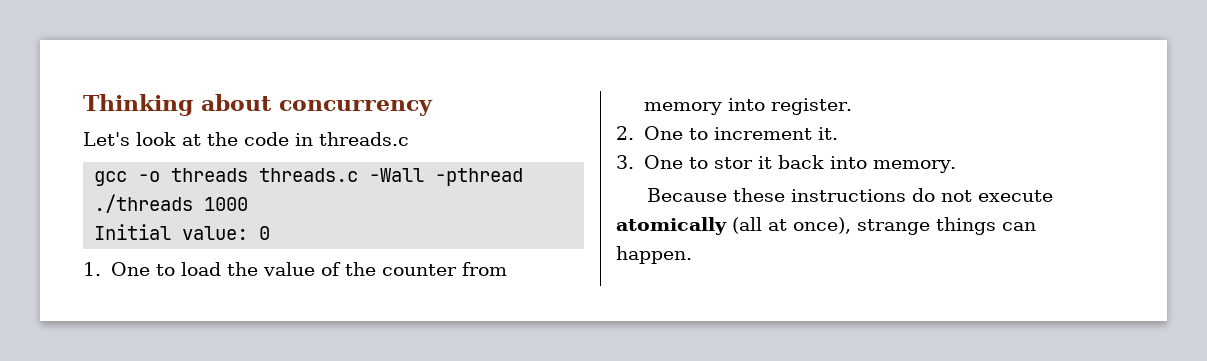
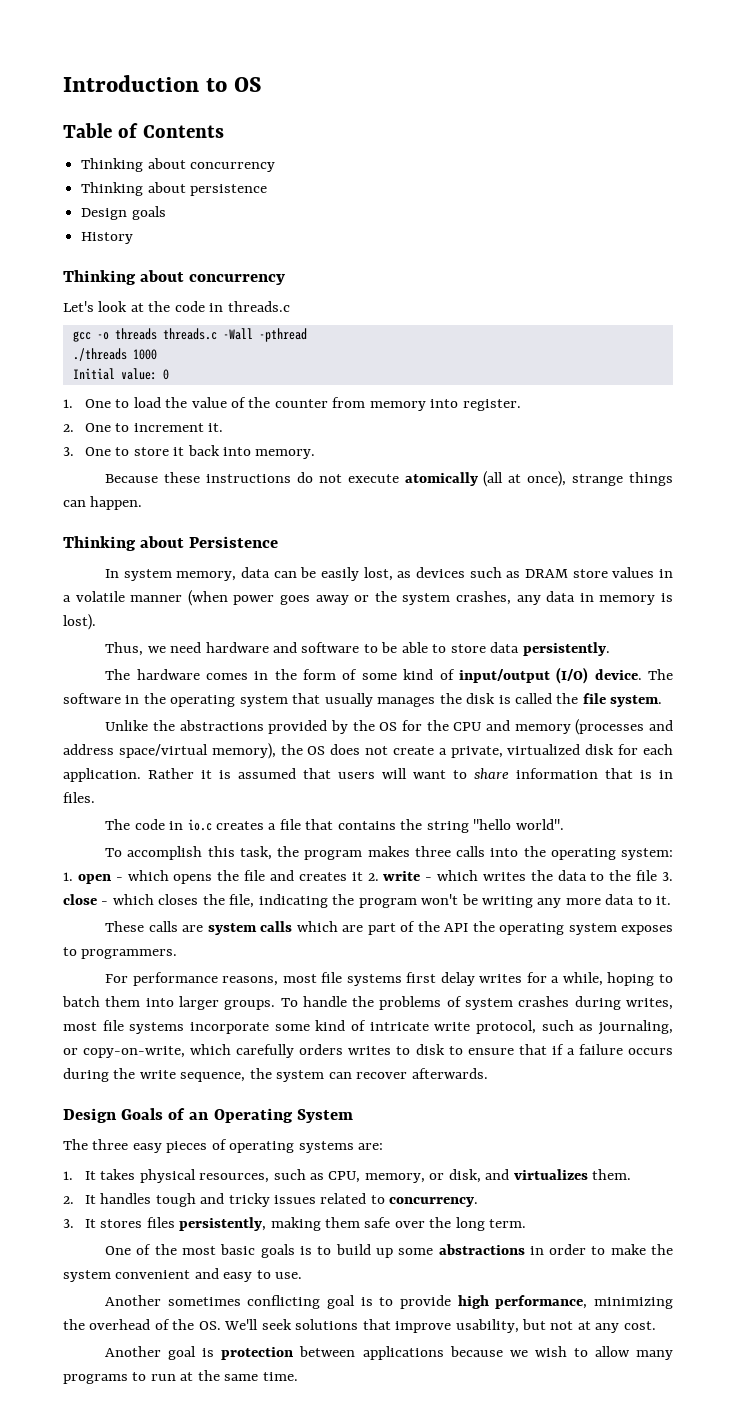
+ Introduction to OS
+ Table of Contents
+ Thinking about concurrency
+ Thinking about persistence
+ Design goals
+ History
- 3. One to stor it back into memory.
+ 3. One to store it back into memory.
+ Thinking about Persistence
+ In system memory, data can be easily lost, as devices such as DRAM store values in a volatile manner (when power goes away or the system crashes, any data in memory is lost).
+ Thus, we need hardware and software to be able to store data persistently.
+ The hardware comes in the form of some kind of input/output (I/O) device. The software in the operating system that usually manages the disk is called the file system.
+ Unlike the abstractions provided by the OS for the CPU and memory (processes and address space/virtual memory), the OS does not create a private, virtualized disk for each application. Rather it is assumed that users will want to share information that is in files.
+ The code in io.c creates a file that contains the string "hello world".
+ To accomplish this task, the program makes three calls into the operating system: 1. open - which opens the file and creates it 2. write - which writes the data to the file 3. close - which closes the file, indicating the program won't be writing any more data to it.
+ These calls are system calls which are part of the API the operating system exposes to programmers.
+ For performance reasons, most file systems first delay writes for a while, hoping to batch them into larger groups. To handle the problems of system crashes during writes, most file systems incorporate some kind of intricate write protocol, such as journaling, or copy-on-write, which carefully orders writes to disk to ensure that if a failure occurs during the write sequence, the system can recover afterwards.
+ Design Goals of an Operating System
+ The three easy pieces of operating systems are:
+ 1. It takes physical resources, such as CPU, memory, or disk, and virtualizes them.
+ 2. It handles tough and tricky issues related to concurrency.
+ 3. It stores files persistently, making them safe over the long term.
+ One of the most basic goals is to build up some abstractions in order to make the system convenient and easy to use.
+ Another sometimes conflicting goal is to provide high performance, minimizing the overhead of the OS. We'll seek solutions that improve usability, but not at any cost.
+ Another goal is protection between applications because we wish to allow many programs to run at the same time.

